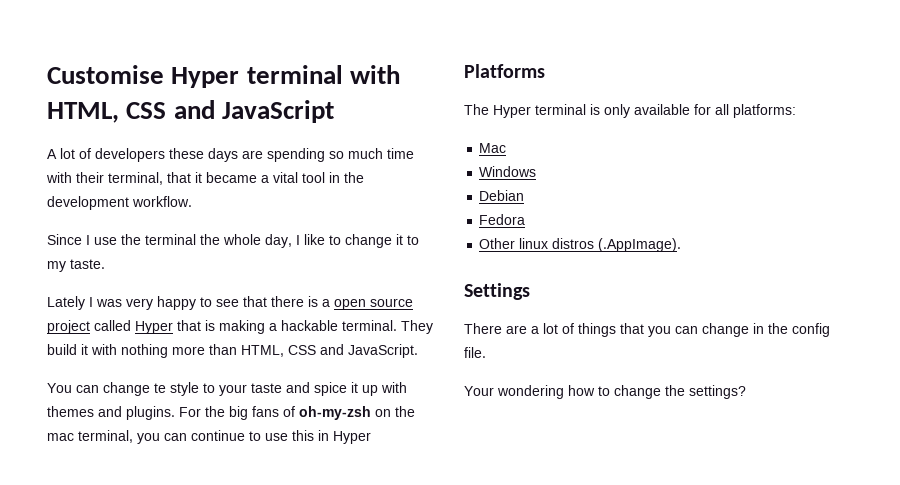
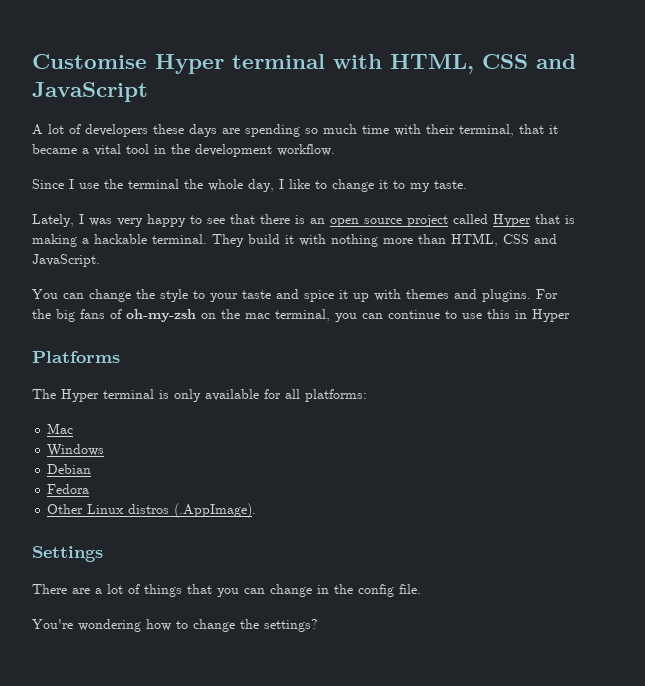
- Lately I was very happy to see that there is a open source project called Hyper that is making a hackable terminal.
+ Lately, I was very happy to see that there is an open source project called Hyper that is making a hackable terminal.
- You can change te style to your taste and spice it up with themes and plugins.
+ You can change the style to your taste and spice it up with themes and plugins.
- Other linux distros (.AppImage).
+ Other Linux distros (.AppImage).
- Your wondering how to change the settings?
+ You're wondering how to change the settings?

